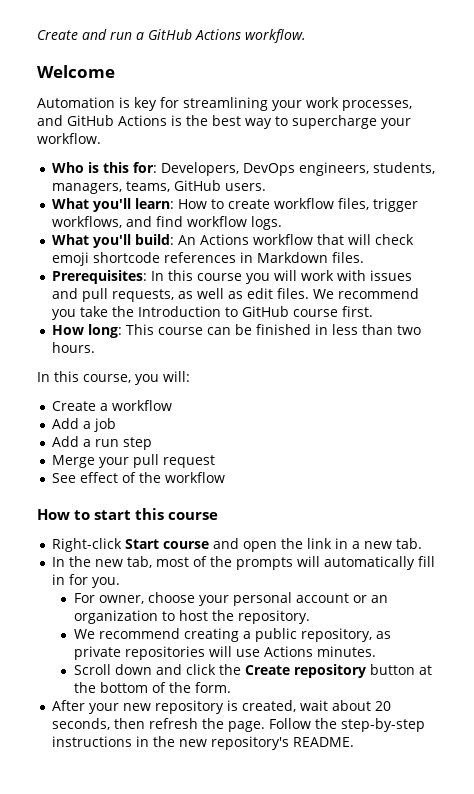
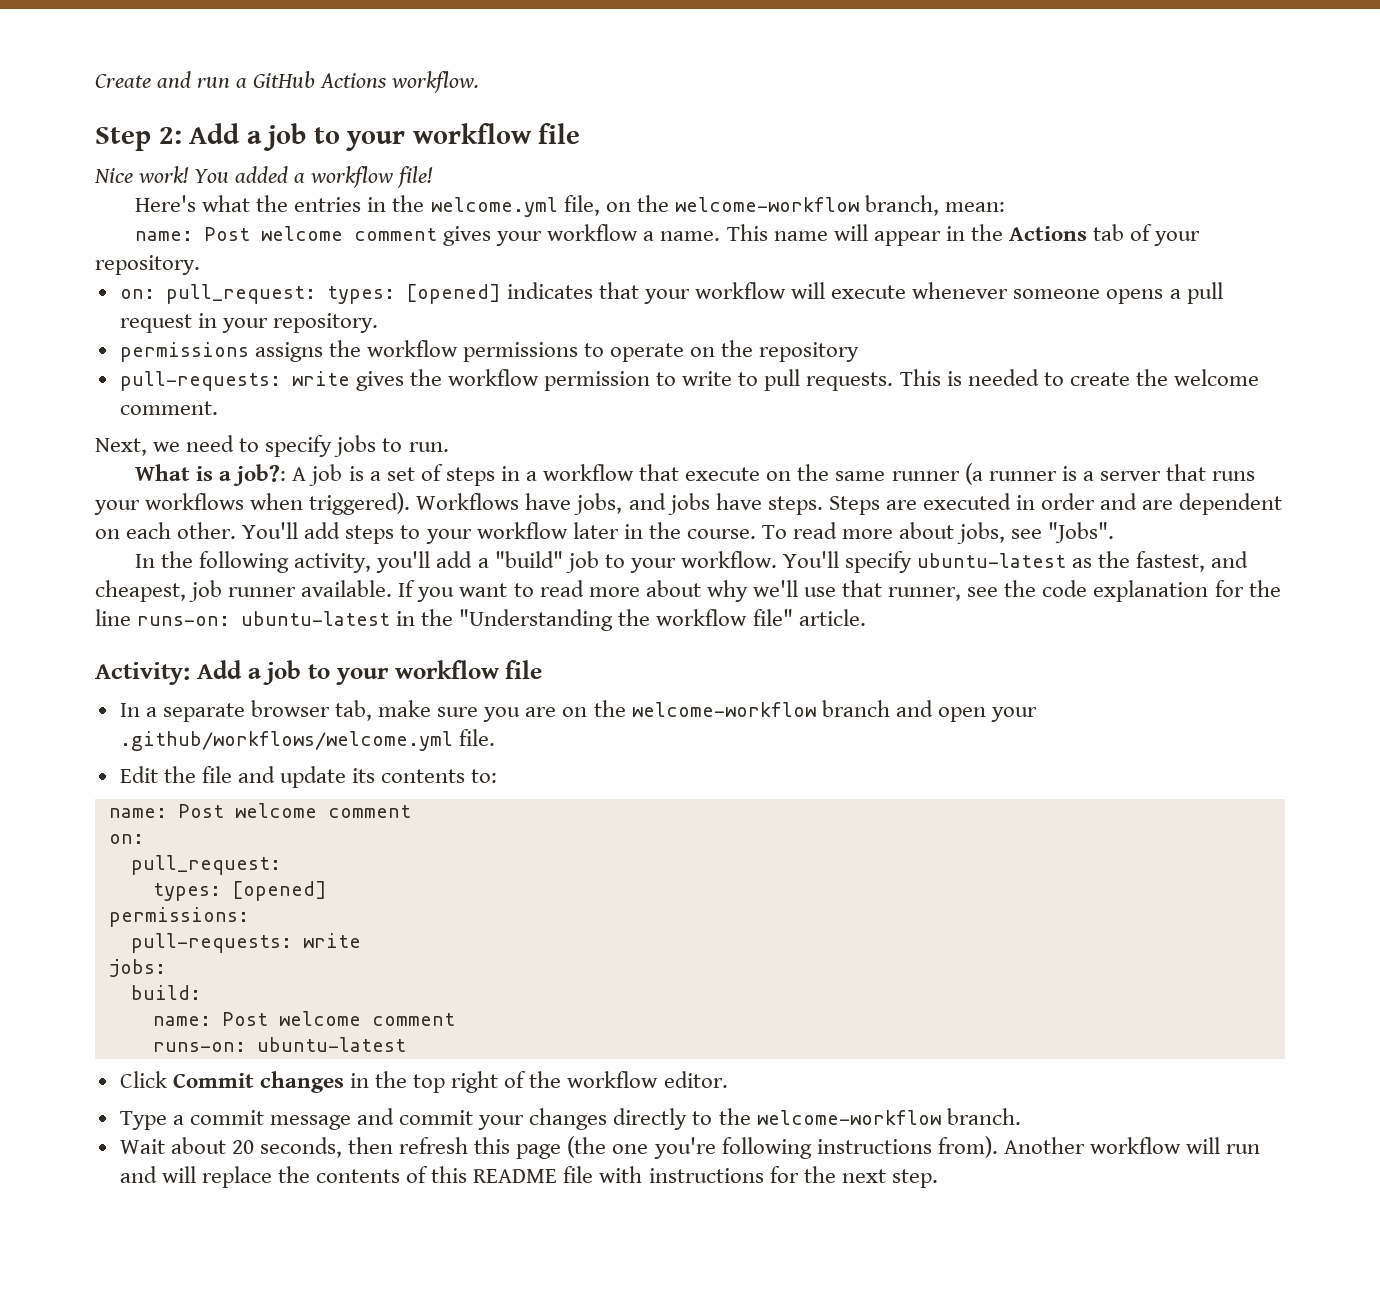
- Welcome
- Automation is key for streamlining your work processes, and GitHub Actions is the best way to supercharge your workflow.
- Who is this for: Developers, DevOps engineers, students, managers, teams, GitHub users.
- What you'll learn: How to create workflow files, trigger workflows, and find workflow logs.
- What you'll build: An Actions workflow that will check emoji shortcode references in Markdown files.
- Prerequisites: In this course you will work with issues and pull requests, as well as edit files. We recommend you take the Introduction to GitHub course first.
- How long: This course can be finished in less than two hours.
- In this course, you will:
- Create a workflow
- Add a job
- Add a run step
- Merge your pull request
- See effect of the workflow
- How to start this course
- Right-click Start course and open the link in a new tab.
- In the new tab, most of the prompts will automatically fill in for you.
- For owner, choose your personal account or an organization to host the repository.
- We recommend creating a public repository, as private repositories will use Actions minutes.
- Scroll down and click the Create repository button at the bottom of the form.
- After your new repository is created, wait about 20 seconds, then refresh the page. Follow the step-by-step instructions in the new repository's README.
+ Step 2: Add a job to your workflow file
+ Nice work! You added a workflow file!
+ Here's what the entries in the welcome.yml file, on the welcome-workflow branch, mean:
+ name: Post welcome comment gives your workflow a name. This name will appear in the Actions tab of your repository.
+ on: pull_request: types: [opened] indicates that your workflow will execute whenever someone opens a pull request in your repository.
+ permissions assigns the workflow permissions to operate on the repository
+ pull-requests: write gives the workflow permission to write to pull requests. This is needed to create the welcome comment.
+ Next, we need to specify jobs to run.
+ What is a job?: A job is a set of steps in a workflow that execute on the same runner (a runner is a server that runs your workflows when triggered). Workflows have jobs, and jobs have steps. Steps are executed in order and are dependent on each other. You'll add steps to your workflow later in the course. To read more about jobs, see "Jobs".
+ In the following activity, you'll add a "build" job to your workflow. You'll specify ubuntu-latest as the fastest, and cheapest, job runner available. If you want to read more about why we'll use that runner, see the code explanation for the line runs-on: ubuntu-latest in the "Understanding the workflow file" article.
+ Activity: Add a job to your workflow file
+ In a separate browser tab, make sure you are on the welcome-workflow branch and open your .github/workflows/welcome.yml file.
+ Edit the file and update its contents to:
+ name: Post welcome comment
+ on:
+ pull_request:
+ types: [opened]
+ permissions:
+ pull-requests: write
+ jobs:
+ build:
+ name: Post welcome comment
+ runs-on: ubuntu-latest
+ Click Commit changes in the top right of the workflow editor.
+ Type a commit message and commit your changes directly to the welcome-workflow branch.
+ Wait about 20 seconds, then refresh this page (the one you're following instructions from). Another workflow will run and will replace the contents of this README file with instructions for the next step.

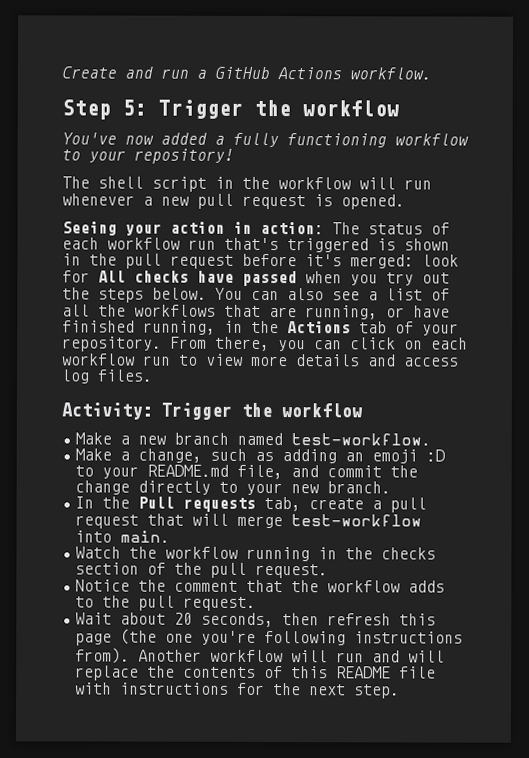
- Step 2: Add a job to your workflow file
- Nice work! You added a workflow file!
- Here's what the entries in the welcome.yml file, on the welcome-workflow branch, mean:
- name: Post welcome comment gives your workflow a name. This name will appear in the Actions tab of your repository.
- on: pull_request: types: [opened] indicates that your workflow will execute whenever someone opens a pull request in your repository.
- permissions assigns the workflow permissions to operate on the repository
- pull-requests: write gives the workflow permission to write to pull requests. This is needed to create the welcome comment.
- Next, we need to specify jobs to run.
- What is a job?: A job is a set of steps in a workflow that execute on the same runner (a runner is a server that runs your workflows when triggered). Workflows have jobs, and jobs have steps. Steps are executed in order and are dependent on each other. You'll add steps to your workflow later in the course. To read more about jobs, see "Jobs".
- In the following activity, you'll add a "build" job to your workflow. You'll specify ubuntu-latest as the fastest, and cheapest, job runner available. If you want to read more about why we'll use that runner, see the code explanation for the line runs-on: ubuntu-latest in the "Understanding the workflow file" article.
- Activity: Add a job to your workflow file
- In a separate browser tab, make sure you are on the welcome-workflow branch and open your .github/workflows/welcome.yml file.
- Edit the file and update its contents to:
- name: Post welcome comment
- on:
- pull_request:
- types: [opened]
- permissions:
- pull-requests: write
- jobs:
- build:
- name: Post welcome comment
- runs-on: ubuntu-latest
- Click Commit changes in the top right of the workflow editor.
- Type a commit message and commit your changes directly to the welcome-workflow branch.
+ Step 5: Trigger the workflow
+ You've now added a fully functioning workflow to your repository!
+ The shell script in the workflow will run whenever a new pull request is opened.
+ Seeing your action in action: The status of each workflow run that's triggered is shown in the pull request before it's merged: look for All checks have passed when you try out the steps below. You can also see a list of all the workflows that are running, or have finished running, in the Actions tab of your repository. From there, you can click on each workflow run to view more details and access log files.
+ Activity: Trigger the workflow
+ Make a new branch named test-workflow.
+ Make a change, such as adding an emoji :D to your README.md file, and commit the change directly to your new branch.
+ In the Pull requests tab, create a pull request that will merge test-workflow into main.
+ Watch the workflow running in the checks section of the pull request.
+ Notice the comment that the workflow adds to the pull request.

